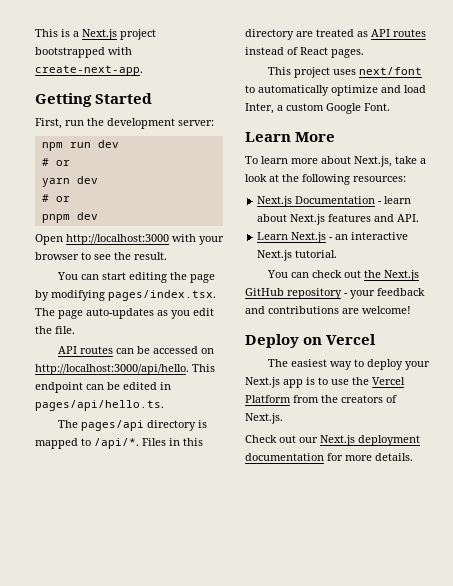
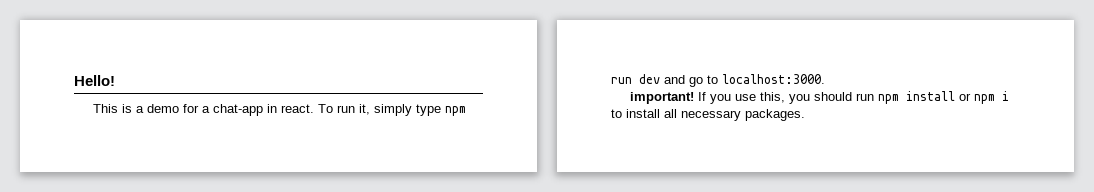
+ Hello!
- This is a Next.js project bootstrapped with create-next-app.
- Getting Started
- First, run the development server:
- npm run dev
- # or
- yarn dev
- # or
- pnpm dev
- Open http://localhost:3000 with your browser to see the result.
- You can start editing the page by modifying pages/index.tsx. The page auto-updates as you edit the file.
- API routes can be accessed on http://localhost:3000/api/hello. This endpoint can be edited in pages/api/hello.ts.
- The pages/api directory is mapped to /api/*. Files in this directory are treated as API routes instead of React pages.
- This project uses next/font to automatically optimize and load Inter, a custom Google Font.
- Learn More
- To learn more about Next.js, take a look at the following resources:
- Next.js Documentation - learn about Next.js features and API.
- Learn Next.js - an interactive Next.js tutorial.
- You can check out the Next.js GitHub repository - your feedback and contributions are welcome!
- Deploy on Vercel
- The easiest way to deploy your Next.js app is to use the Vercel Platform from the creators of Next.js.
- Check out our Next.js deployment documentation for more details.
+ This is a demo for a chat-app in react. To run it, simply type npm run dev and go to localhost:3000.
+ important! If you use this, you should run npm install or npm i to install all necessary packages.

